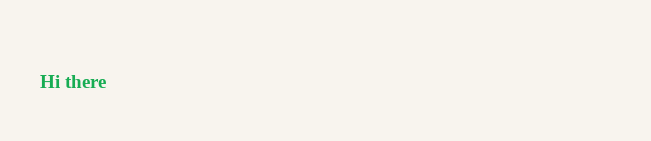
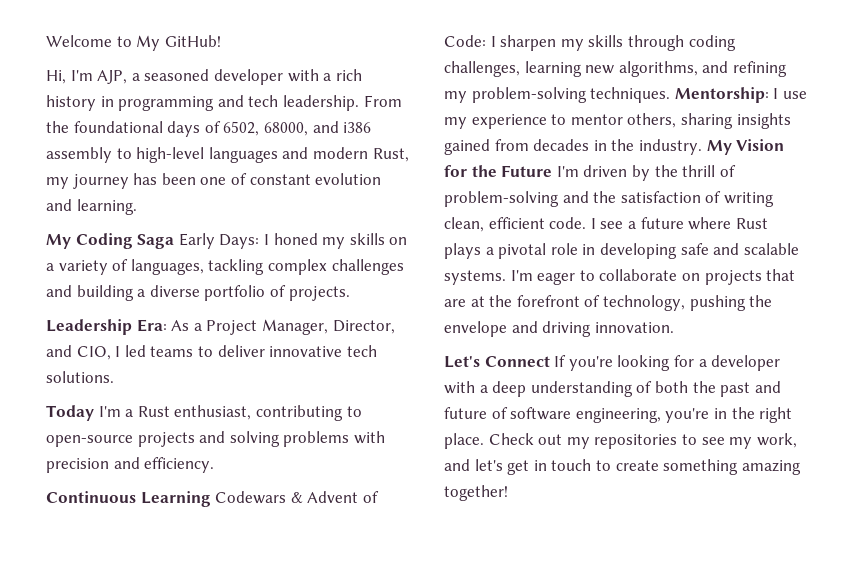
- Hi there
+ Welcome to My GitHub!
+ Hi, I'm AJP, a seasoned developer with a rich history in programming and tech leadership. From the foundational days of 6502, 68000, and i386 assembly to high-level languages and modern Rust, my journey has been one of constant evolution and learning.
+ My Coding Saga Early Days: I honed my skills on a variety of languages, tackling complex challenges and building a diverse portfolio of projects.
+ Leadership Era: As a Project Manager, Director, and CIO, I led teams to deliver innovative tech solutions.
+ Today I'm a Rust enthusiast, contributing to open-source projects and solving problems with precision and efficiency.
+ Continuous Learning Codewars & Advent of Code: I sharpen my skills through coding challenges, learning new algorithms, and refining my problem-solving techniques. Mentorship: I use my experience to mentor others, sharing insights gained from decades in the industry. My Vision for the Future I'm driven by the thrill of problem-solving and the satisfaction of writing clean, efficient code. I see a future where Rust plays a pivotal role in developing safe and scalable systems. I'm eager to collaborate on projects that are at the forefront of technology, pushing the envelope and driving innovation.
+ Let's Connect If you're looking for a developer with a deep understanding of both the past and future of software engineering, you're in the right place. Check out my repositories to see my work, and let's get in touch to create something amazing together!

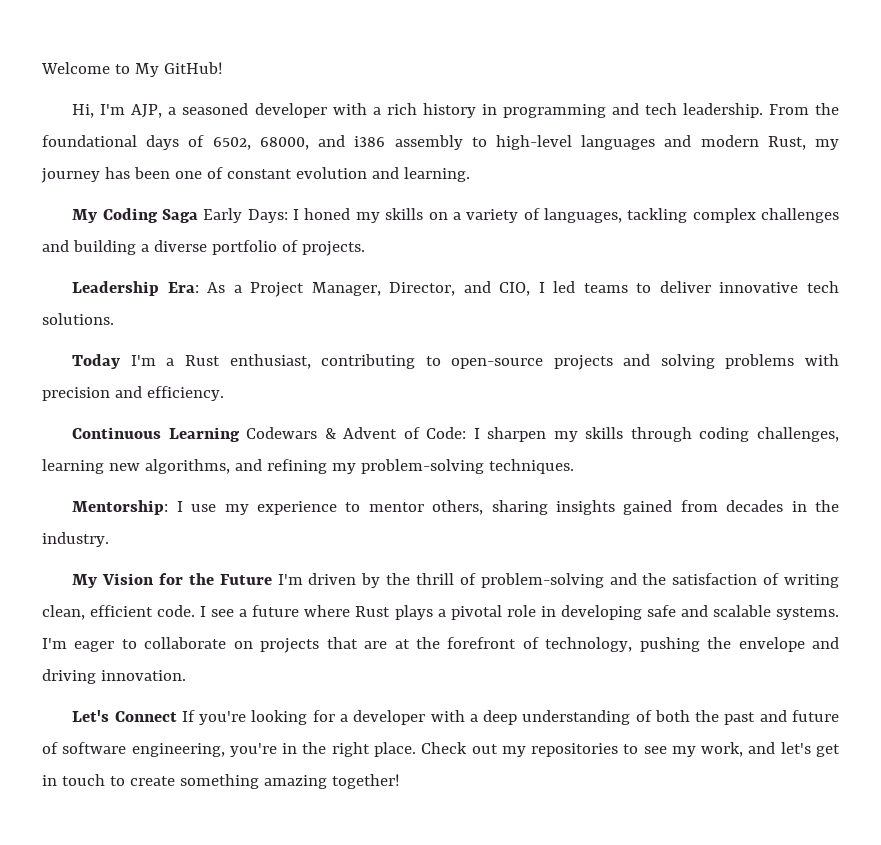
- Continuous Learning Codewars & Advent of Code: I sharpen my skills through coding challenges, learning new algorithms, and refining my problem-solving techniques. Mentorship: I use my experience to mentor others, sharing insights gained from decades in the industry. My Vision for the Future I'm driven by the thrill of problem-solving and the satisfaction of writing clean, efficient code.
+ Continuous Learning Codewars & Advent of Code: I sharpen my skills through coding challenges, learning new algorithms, and refining my problem-solving techniques.
+ Mentorship: I use my experience to mentor others, sharing insights gained from decades in the industry.
+ My Vision for the Future I'm driven by the thrill of problem-solving and the satisfaction of writing clean, efficient code.

